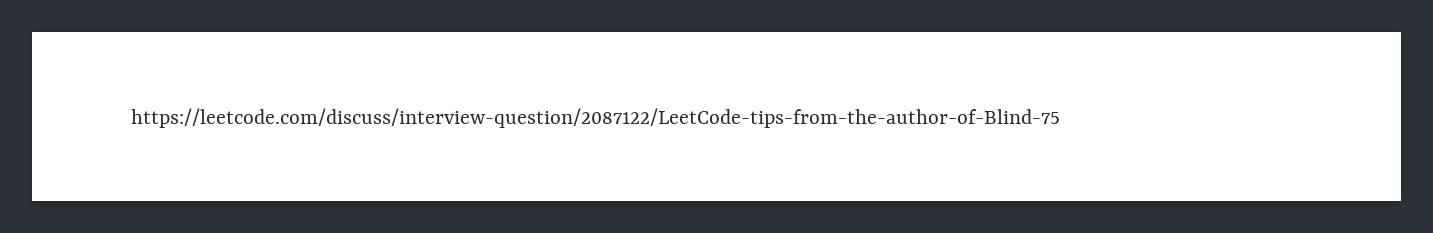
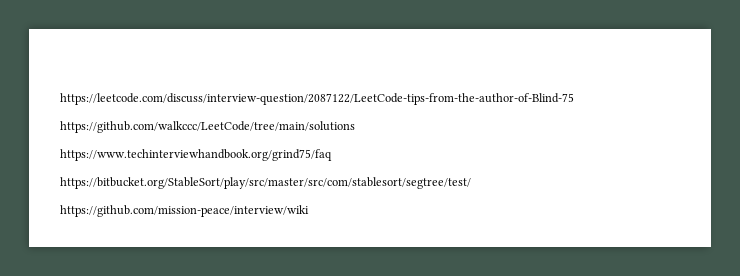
+ https://github.com/walkccc/LeetCode/tree/main/solutions
+ https://www.techinterviewhandbook.org/grind75/faq
+ https://bitbucket.org/StableSort/play/src/master/src/com/stablesort/segtree/test/
+ https://github.com/mission-peace/interview/wiki

